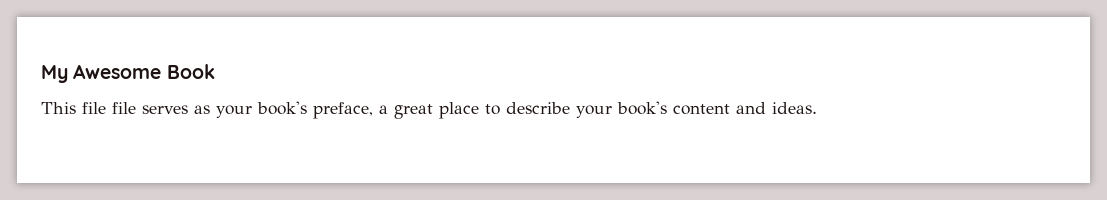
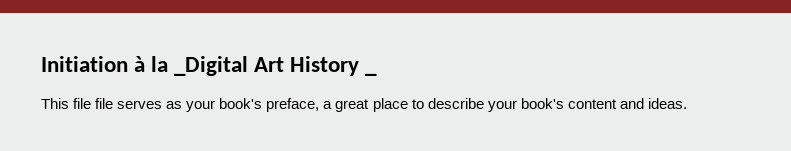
- My Awesome Book
+ Initiation à la _Digital Art History _

